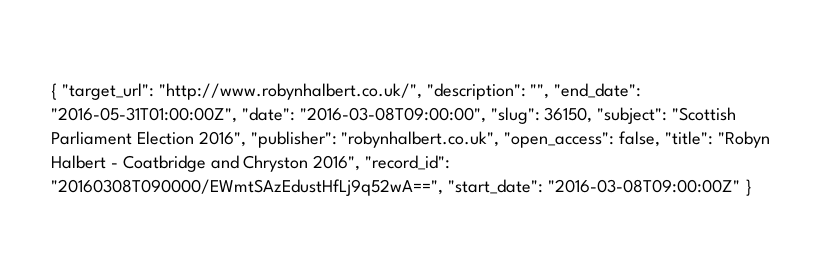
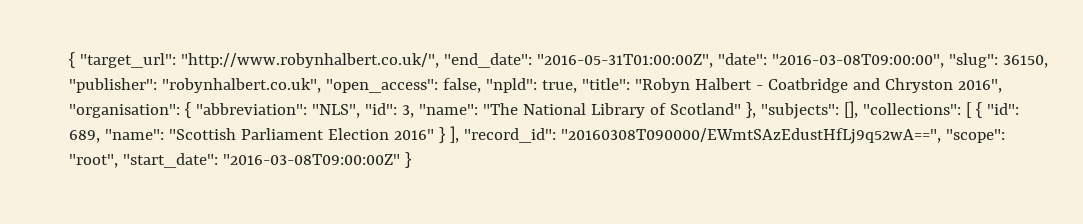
- { "target_url": "http://www.robynhalbert.co.uk/", "description": "", "end_date": "2016-05-31T01:00:00Z", "date": "2016-03-08T09:00:00", "slug": 36150, "subject": "Scottish Parliament Election 2016", "publisher": "robynhalbert.co.uk", "open_access": false, "title": "Robyn Halbert - Coatbridge and Chryston 2016", "record_id": "20160308T090000/EWmtSAzEdustHfLj9q52wA==", "start_date": "2016-03-08T09:00:00Z" }
+ { "target_url": "http://www.robynhalbert.co.uk/", "end_date": "2016-05-31T01:00:00Z", "date": "2016-03-08T09:00:00", "slug": 36150, "publisher": "robynhalbert.co.uk", "open_access": false, "npld": true, "title": "Robyn Halbert - Coatbridge and Chryston 2016", "organisation": { "abbreviation": "NLS", "id": 3, "name": "The National Library of Scotland" }, "subjects": [], "collections": [ { "id": 689, "name": "Scottish Parliament Election 2016" } ], "record_id": "20160308T090000/EWmtSAzEdustHfLj9q52wA==", "scope": "root", "start_date": "2016-03-08T09:00:00Z" }

